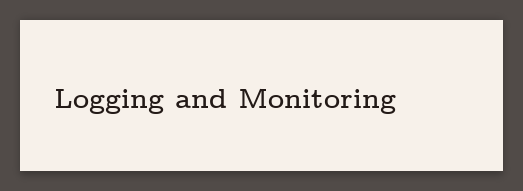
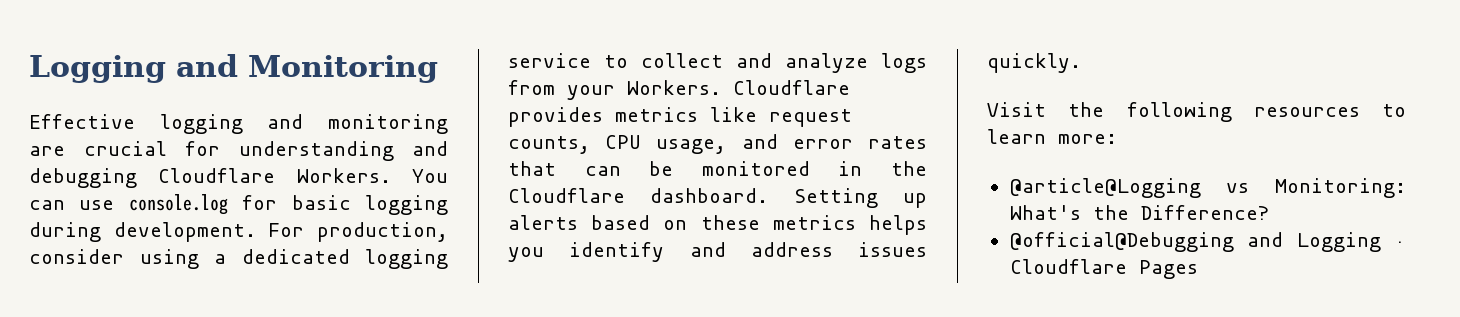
+ Effective logging and monitoring are crucial for understanding and debugging Cloudflare Workers. You can use console.log for basic logging during development. For production, consider using a dedicated logging service to collect and analyze logs from your Workers. Cloudflare provides metrics like request counts, CPU usage, and error rates that can be monitored in the Cloudflare dashboard. Setting up alerts based on these metrics helps you identify and address issues quickly.
+ Visit the following resources to learn more:
+ @article@Logging vs Monitoring: What's the Difference?
+ @official@Debugging and Logging · Cloudflare Pages

